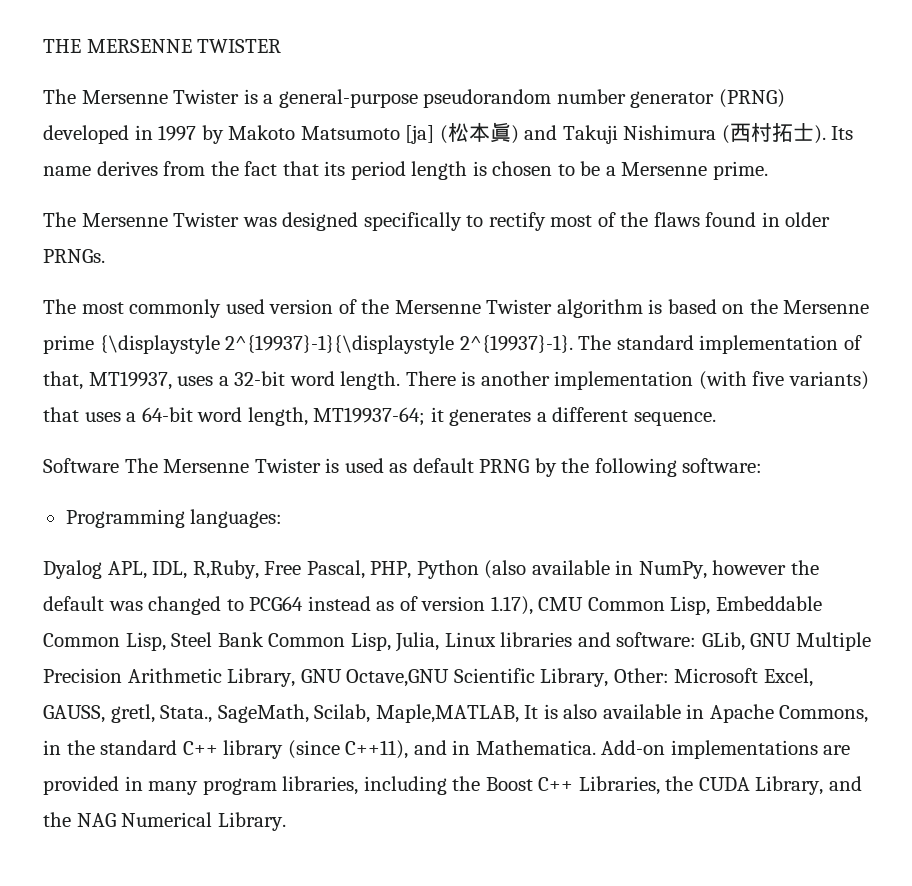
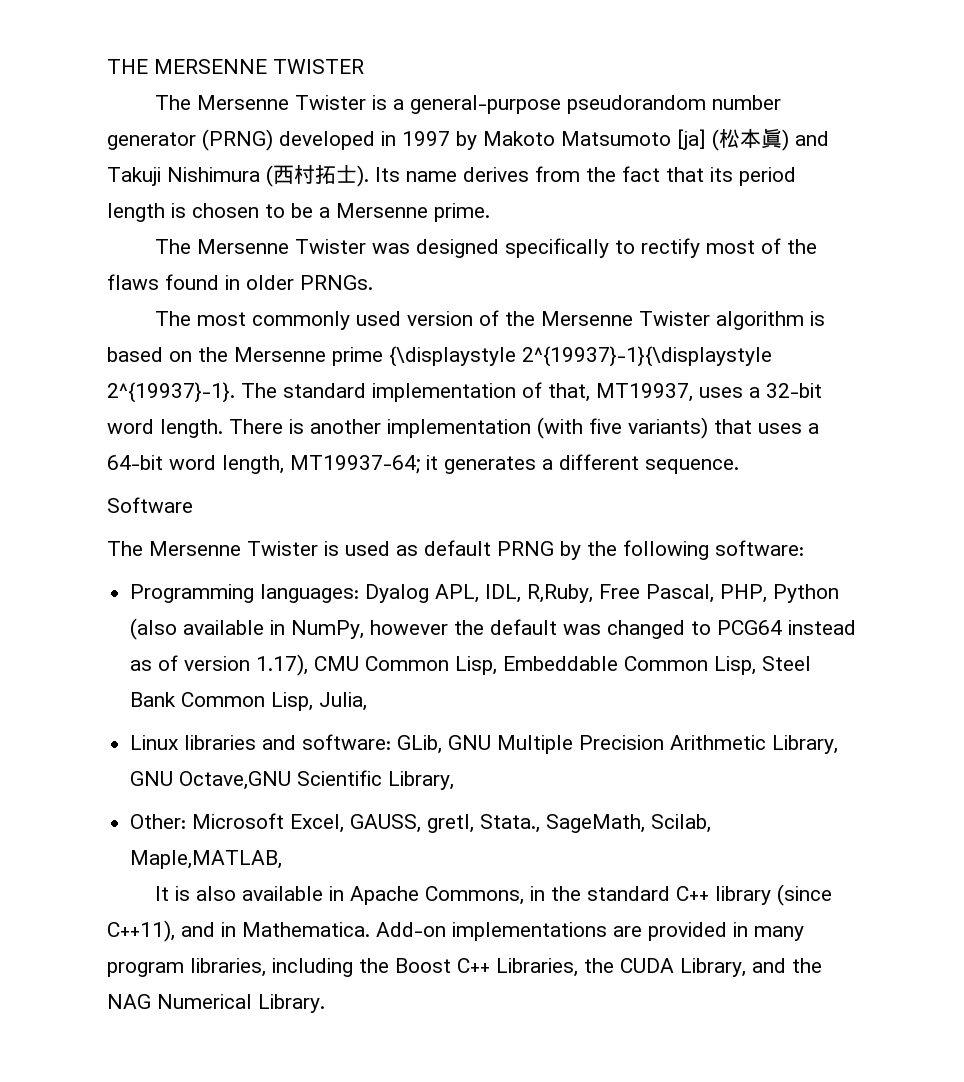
- Software The Mersenne Twister is used as default PRNG by the following software:
+ Software
+ The Mersenne Twister is used as default PRNG by the following software:
- Programming languages:
- Dyalog APL, IDL, R,Ruby, Free Pascal, PHP, Python (also available in NumPy, however the default was changed to PCG64 instead as of version 1.17), CMU Common Lisp, Embeddable Common Lisp, Steel Bank Common Lisp, Julia, Linux libraries and software:
+ Programming languages: Dyalog APL, IDL, R,Ruby, Free Pascal, PHP, Python (also available in NumPy, however the default was changed to PCG64 instead as of version 1.17), CMU Common Lisp, Embeddable Common Lisp, Steel Bank Common Lisp, Julia,
+ Linux libraries and software:
- GLib, GNU Multiple Precision Arithmetic Library, GNU Octave,GNU Scientific Library, Other:
+ GLib, GNU Multiple Precision Arithmetic Library, GNU Octave,GNU Scientific Library,
+ Other:
- Microsoft Excel, GAUSS, gretl, Stata., SageMath, Scilab, Maple,MATLAB, It is also available in Apache Commons, in the standard C++ library (since C++11), and in Mathematica.
+ Microsoft Excel, GAUSS, gretl, Stata., SageMath, Scilab, Maple,MATLAB,
+ It is also available in Apache Commons, in the standard C++ library (since C++11), and in Mathematica.

